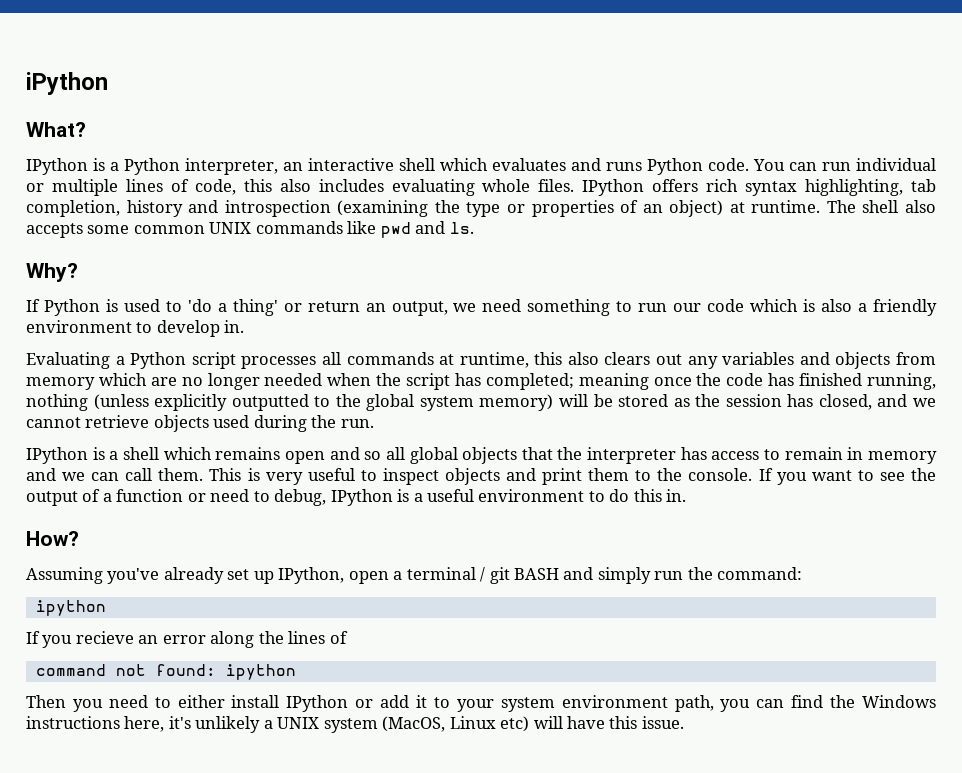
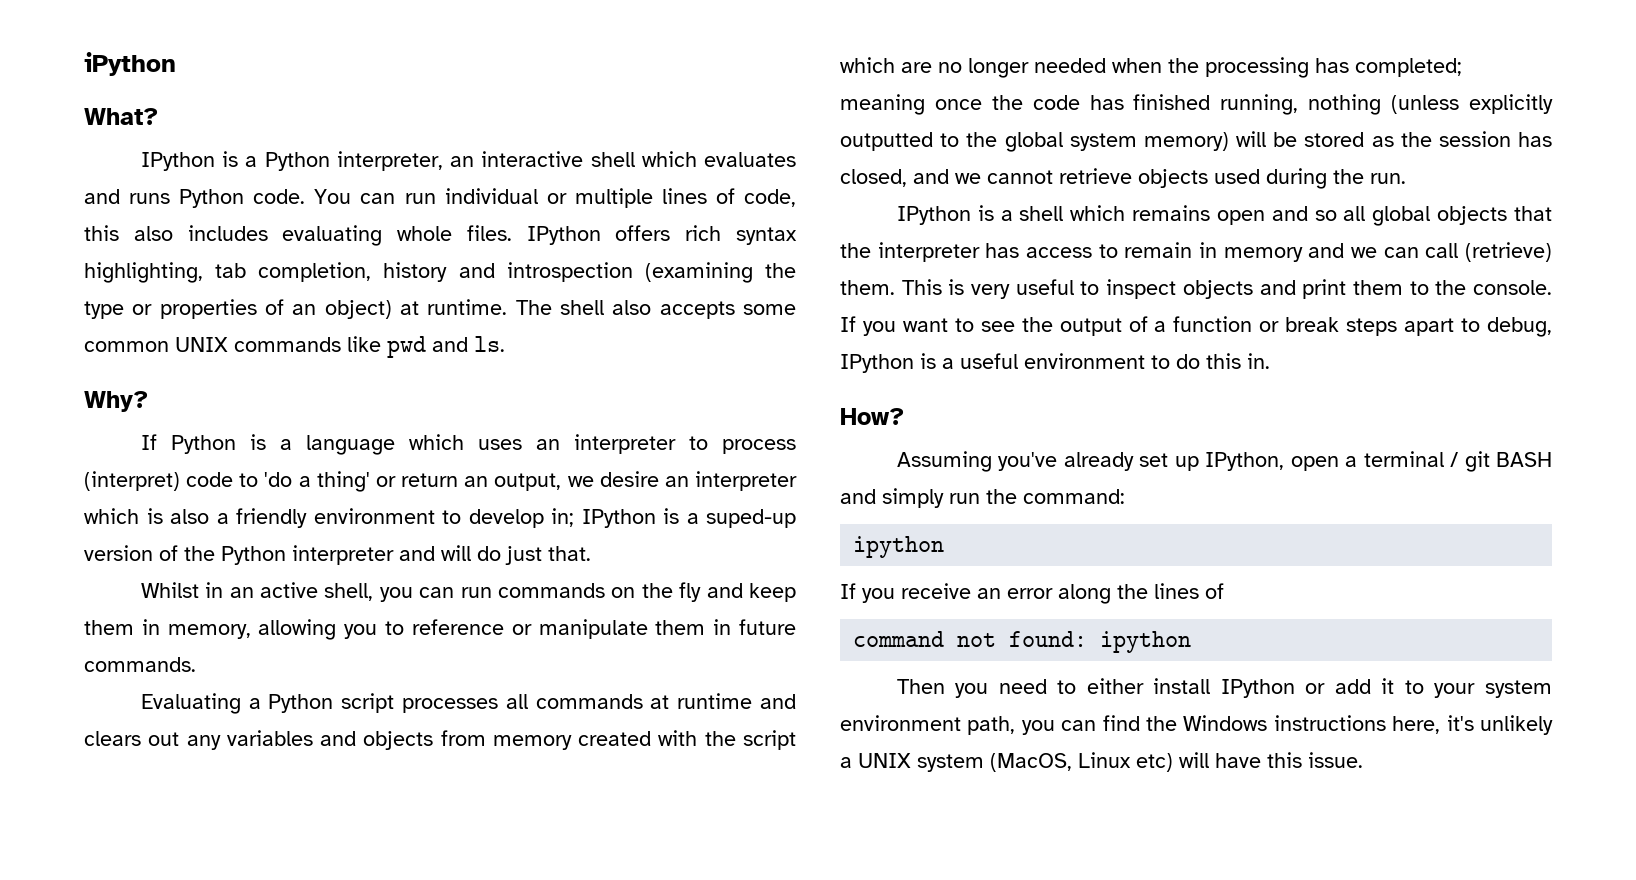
- If Python is used to 'do a thing' or return an output, we need something to run our code which is also a friendly environment to develop in.
+ If Python is a language which uses an interpreter to process (interpret) code to 'do a thing' or return an output, we desire an interpreter which is also a friendly environment to develop in; IPython is a suped-up version of the Python interpreter and will do just that.
+ Whilst in an active shell, you can run commands on the fly and keep them in memory, allowing you to reference or manipulate them in future commands.
- Evaluating a Python script processes all commands at runtime, this also clears out any variables and objects from memory which are no longer needed when the script has completed; meaning once the code has finished running, nothing (unless explicitly outputted to the global system memory) will be stored as the session has closed, and we cannot retrieve objects used during the run.
+ Evaluating a Python script processes all commands at runtime and clears out any variables and objects from memory created with the script which are no longer needed when the processing has completed; meaning once the code has finished running, nothing (unless explicitly outputted to the global system memory) will be stored as the session has closed, and we cannot retrieve objects used during the run.
- IPython is a shell which remains open and so all global objects that the interpreter has access to remain in memory and we can call them.
+ IPython is a shell which remains open and so all global objects that the interpreter has access to remain in memory and we can call (retrieve) them.
- If you want to see the output of a function or need to debug, IPython is a useful environment to do this in.
+ If you want to see the output of a function or break steps apart to debug, IPython is a useful environment to do this in.
- If you recieve an error along the lines of
+ If you receive an error along the lines of

